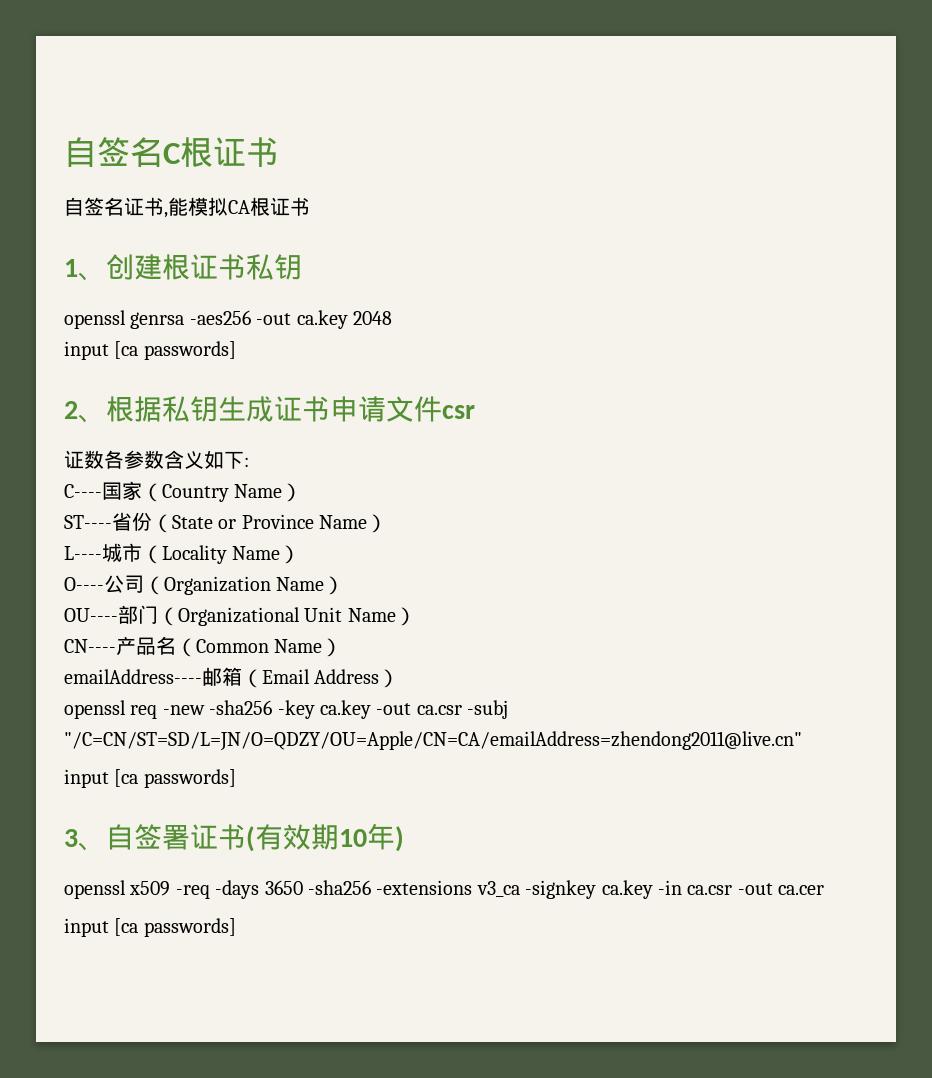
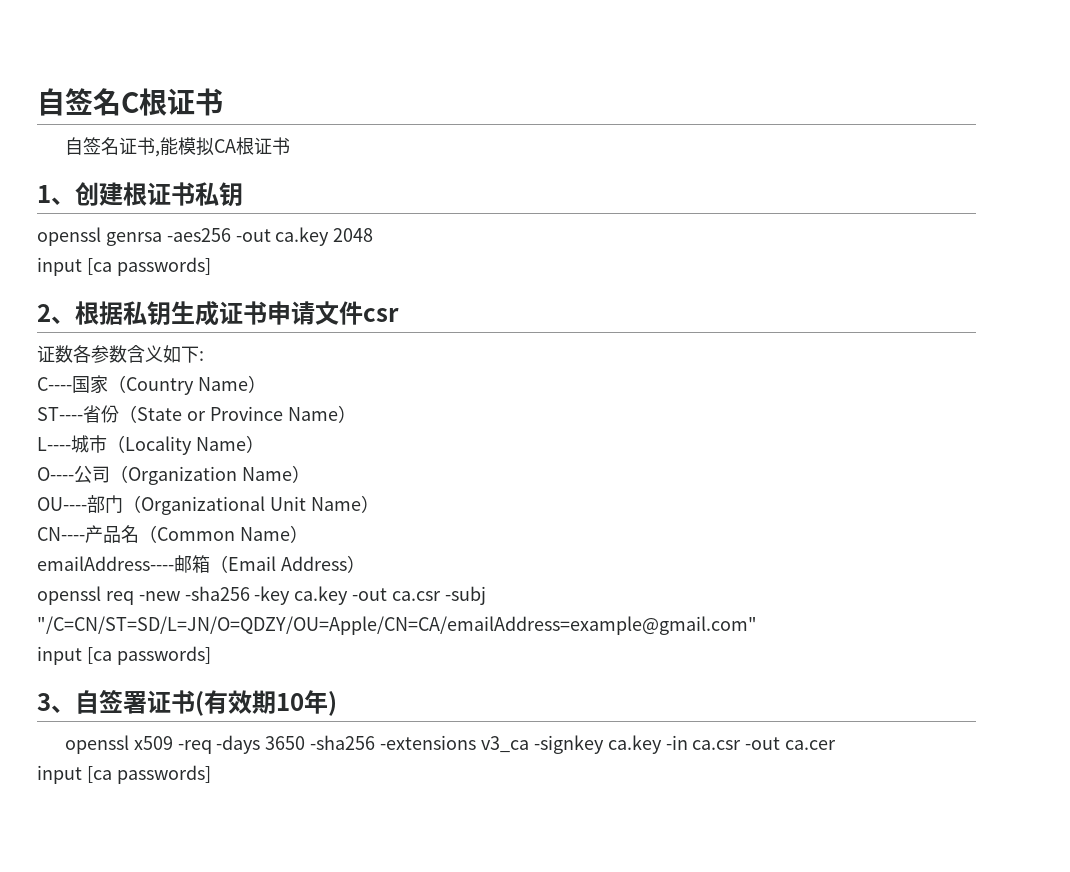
- openssl req -new -sha256 -key ca.key -out ca.csr -subj "/C=CN/ST=SD/L=JN/O=QDZY/OU=Apple/CN=CA/emailAddress=zhendong2011@live.cn"
+ openssl req -new -sha256 -key ca.key -out ca.csr -subj "/C=CN/ST=SD/L=JN/O=QDZY/OU=Apple/CN=CA/emailAddress=example@gmail.com"

